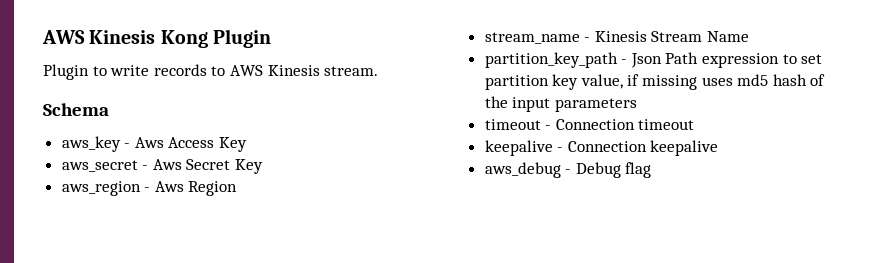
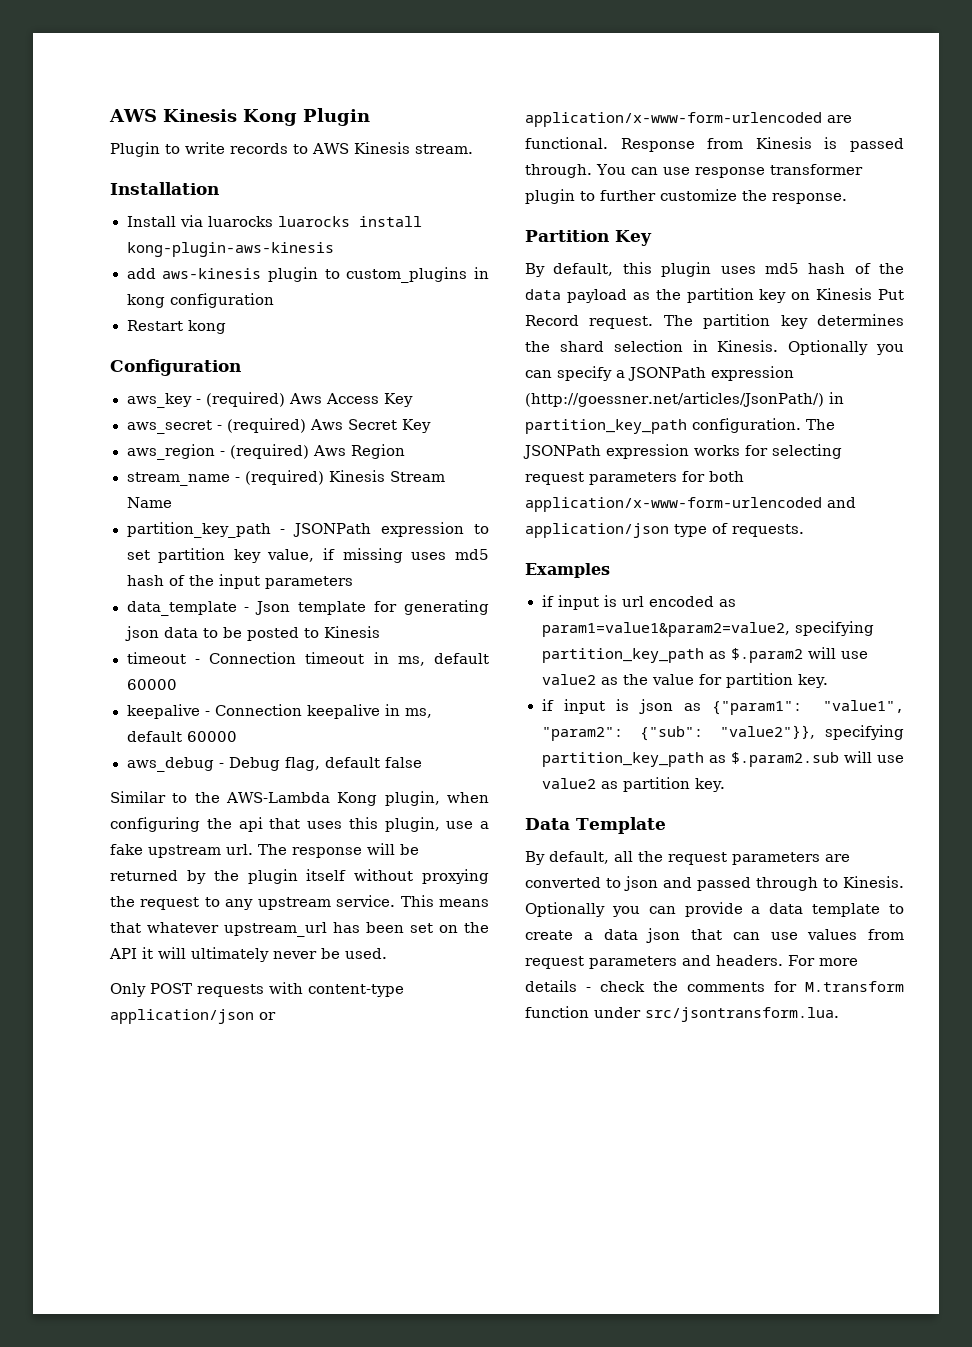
- Schema
+ Installation
+ Install via luarocks luarocks install kong-plugin-aws-kinesis
+ add aws-kinesis plugin to custom_plugins in kong configuration
+ Restart kong
+ Configuration
- aws_key - Aws Access Key
+ aws_key - (required) Aws Access Key
- aws_secret - Aws Secret Key
+ aws_secret - (required) Aws Secret Key
- aws_region - Aws Region
+ aws_region - (required) Aws Region
- stream_name - Kinesis Stream Name
+ stream_name - (required) Kinesis Stream Name
- partition_key_path - Json Path expression to set partition key value, if missing uses md5 hash of the input parameters
+ partition_key_path - JSONPath expression to set partition key value, if missing uses md5 hash of the input parameters
+ data_template - Json template for generating json data to be posted to Kinesis
- timeout - Connection timeout
+ timeout - Connection timeout in ms, default 60000
- keepalive - Connection keepalive
+ keepalive - Connection keepalive in ms, default 60000
- aws_debug - Debug flag
+ aws_debug - Debug flag, default false
+ Similar to the AWS-Lambda Kong plugin, when configuring the api that uses this plugin, use a fake upstream url. The response will be returned by the plugin itself without proxying the request to any upstream service. This means that whatever upstream_url has been set on the API it will ultimately never be used.
+ Only POST requests with content-type application/json or application/x-www-form-urlencoded are functional. Response from Kinesis is passed through. You can use response transformer plugin to further customize the response.
+ Partition Key
+ By default, this plugin uses md5 hash of the data payload as the partition key on Kinesis Put Record request. The partition key determines the shard selection in Kinesis. Optionally you can specify a JSONPath expression (http://goessner.net/articles/JsonPath/) in partition_key_path configuration. The JSONPath expression works for selecting request parameters for both application/x-www-form-urlencoded and application/json type of requests.
+ Examples
+ if input is url encoded as param1=value1&param2=value2, specifying partition_key_path as $.param2 will use value2 as the value for partition key.
+ if input is json as {"param1": "value1", "param2": {"sub": "value2"}}, specifying partition_key_path as $.param2.sub will use value2 as partition key.
+ Data Template
+ By default, all the request parameters are converted to json and passed through to Kinesis. Optionally you can provide a data template to create a data json that can use values from request parameters and headers. For more details - check the comments for M.transform function under src/jsontransform.lua.

